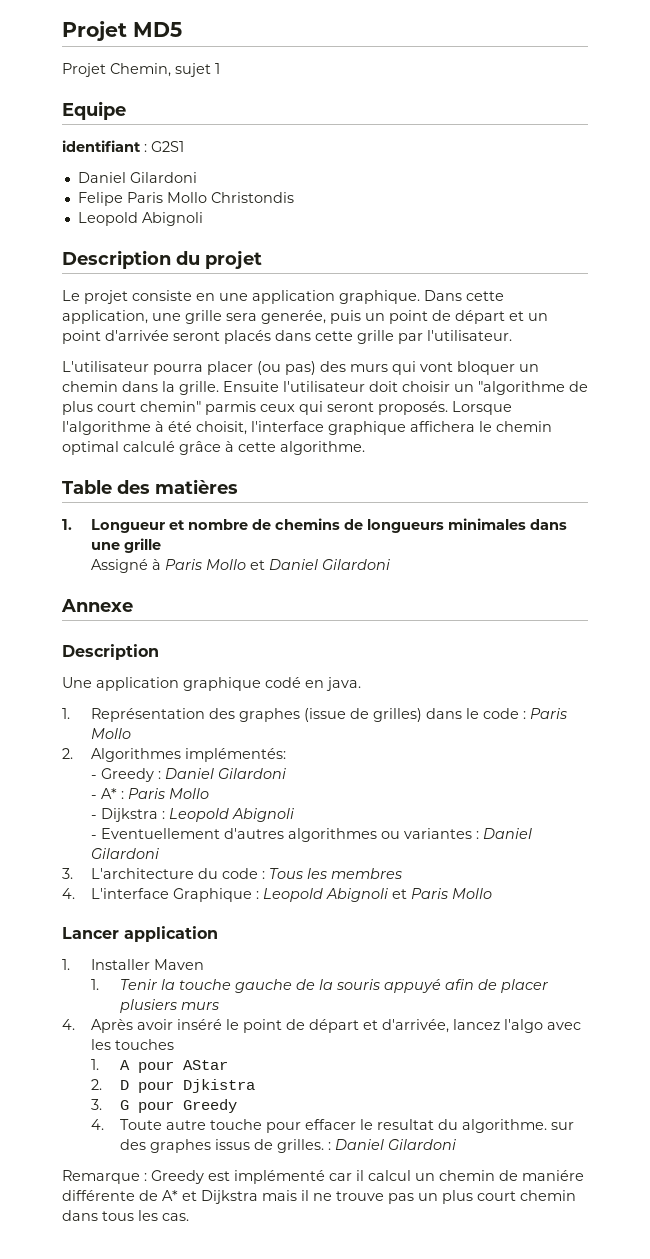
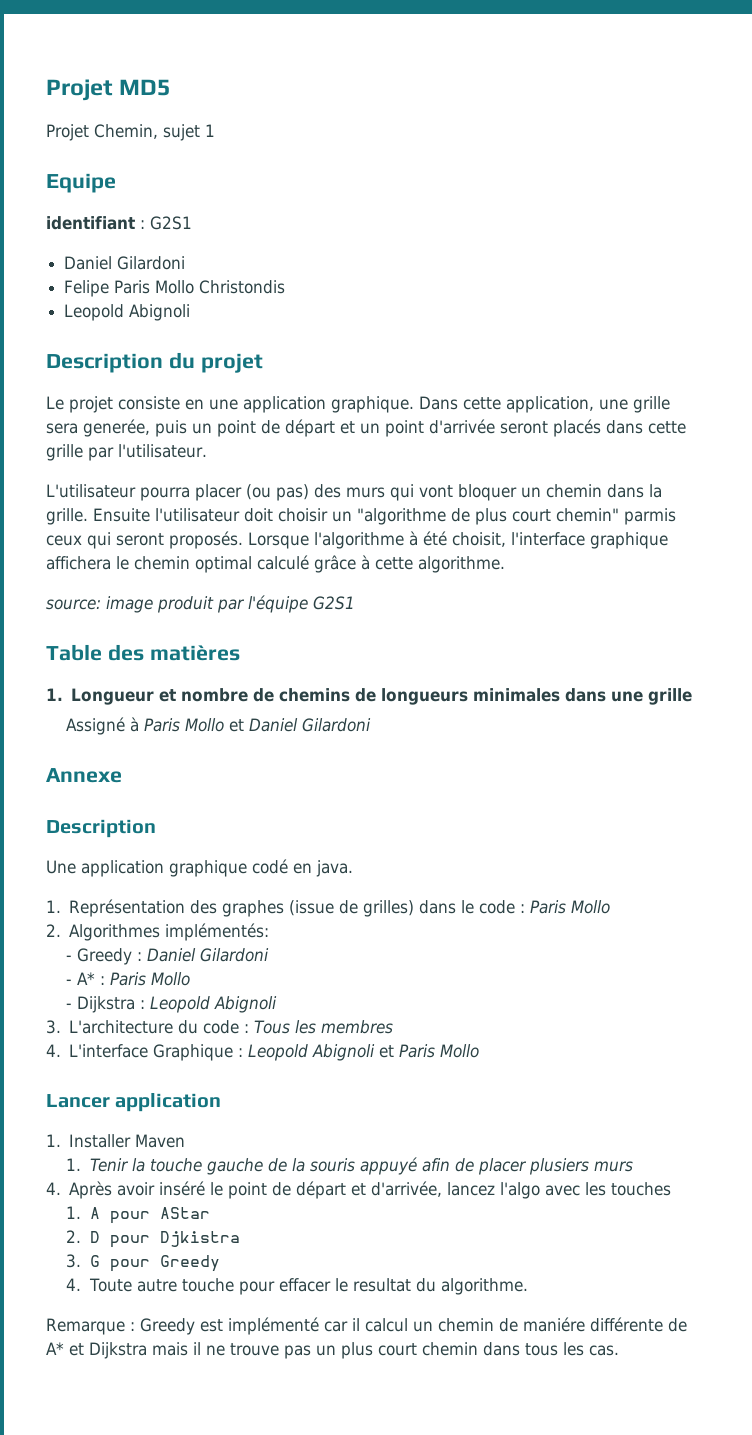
+ source: image produit par l'équipe G2S1
- - Eventuellement d'autres algorithmes ou variantes : Daniel Gilardoni
- 4. Toute autre touche pour effacer le resultat du algorithme. sur des graphes issus de grilles. : Daniel Gilardoni
+ 4. Toute autre touche pour effacer le resultat du algorithme.

